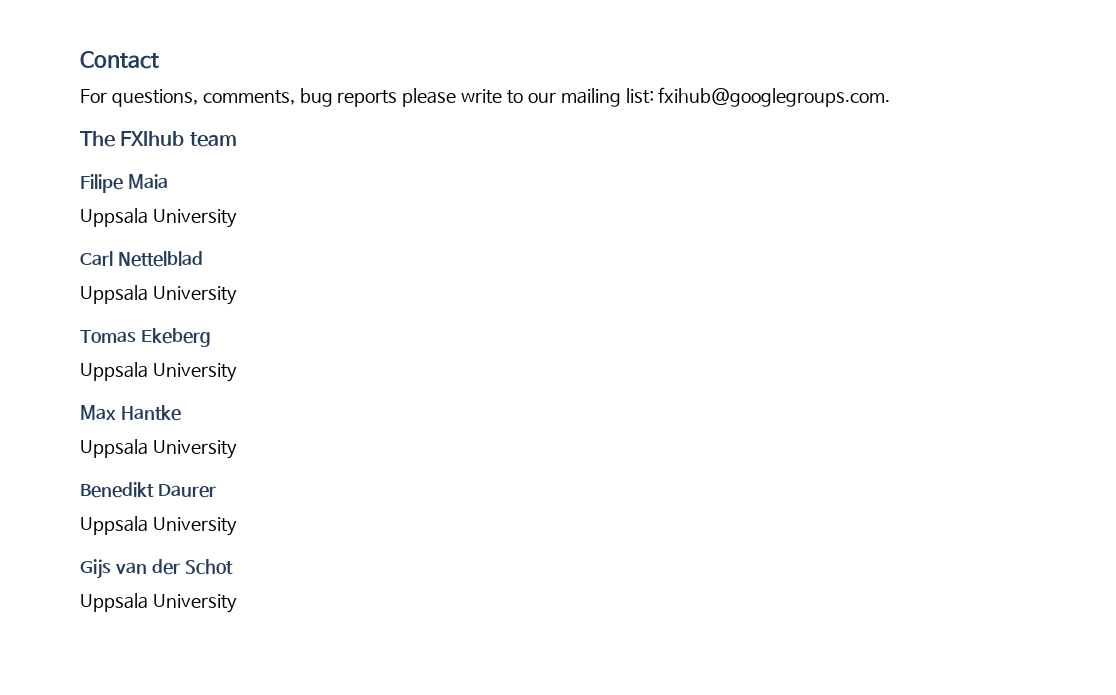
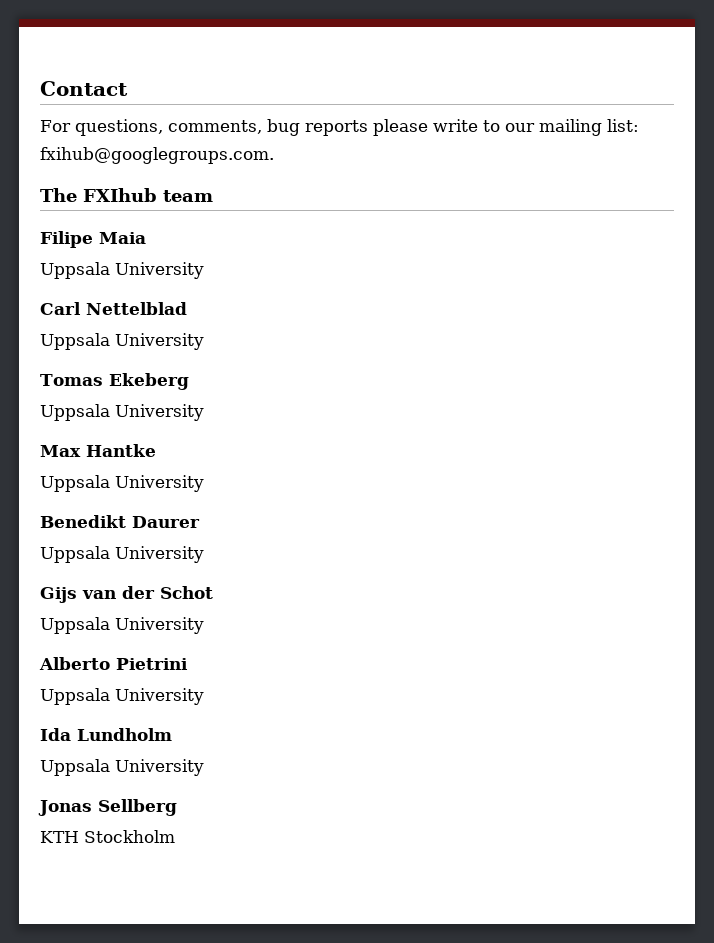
+ Alberto Pietrini
+ Uppsala University
+ Ida Lundholm
+ Uppsala University
+ Jonas Sellberg
+ KTH Stockholm

